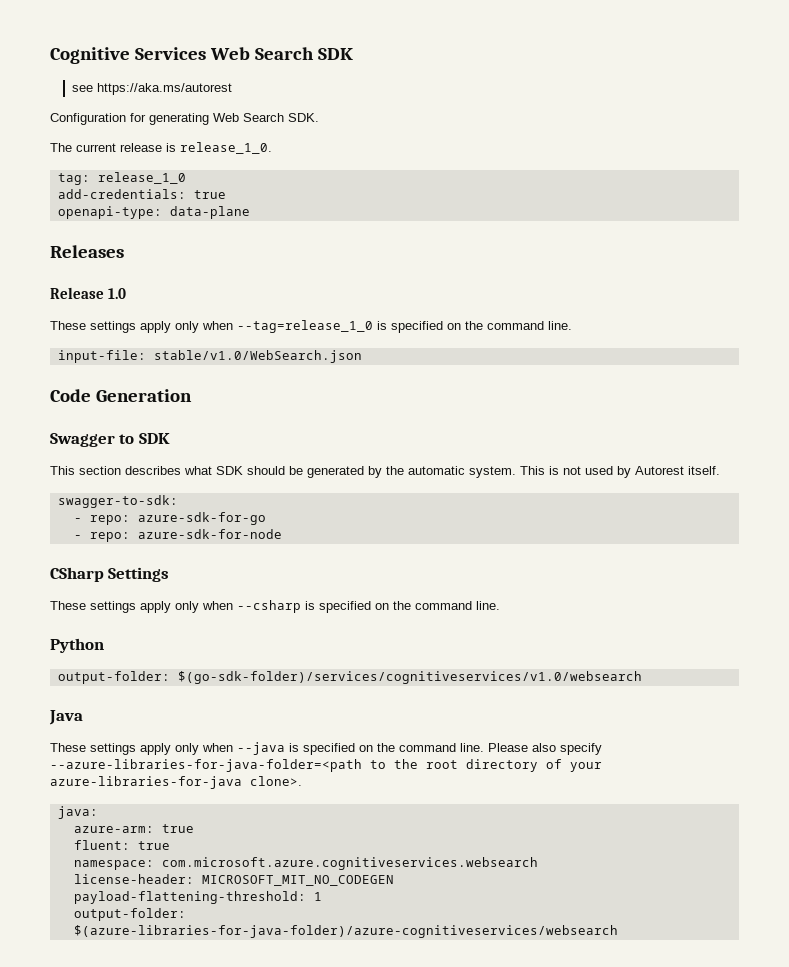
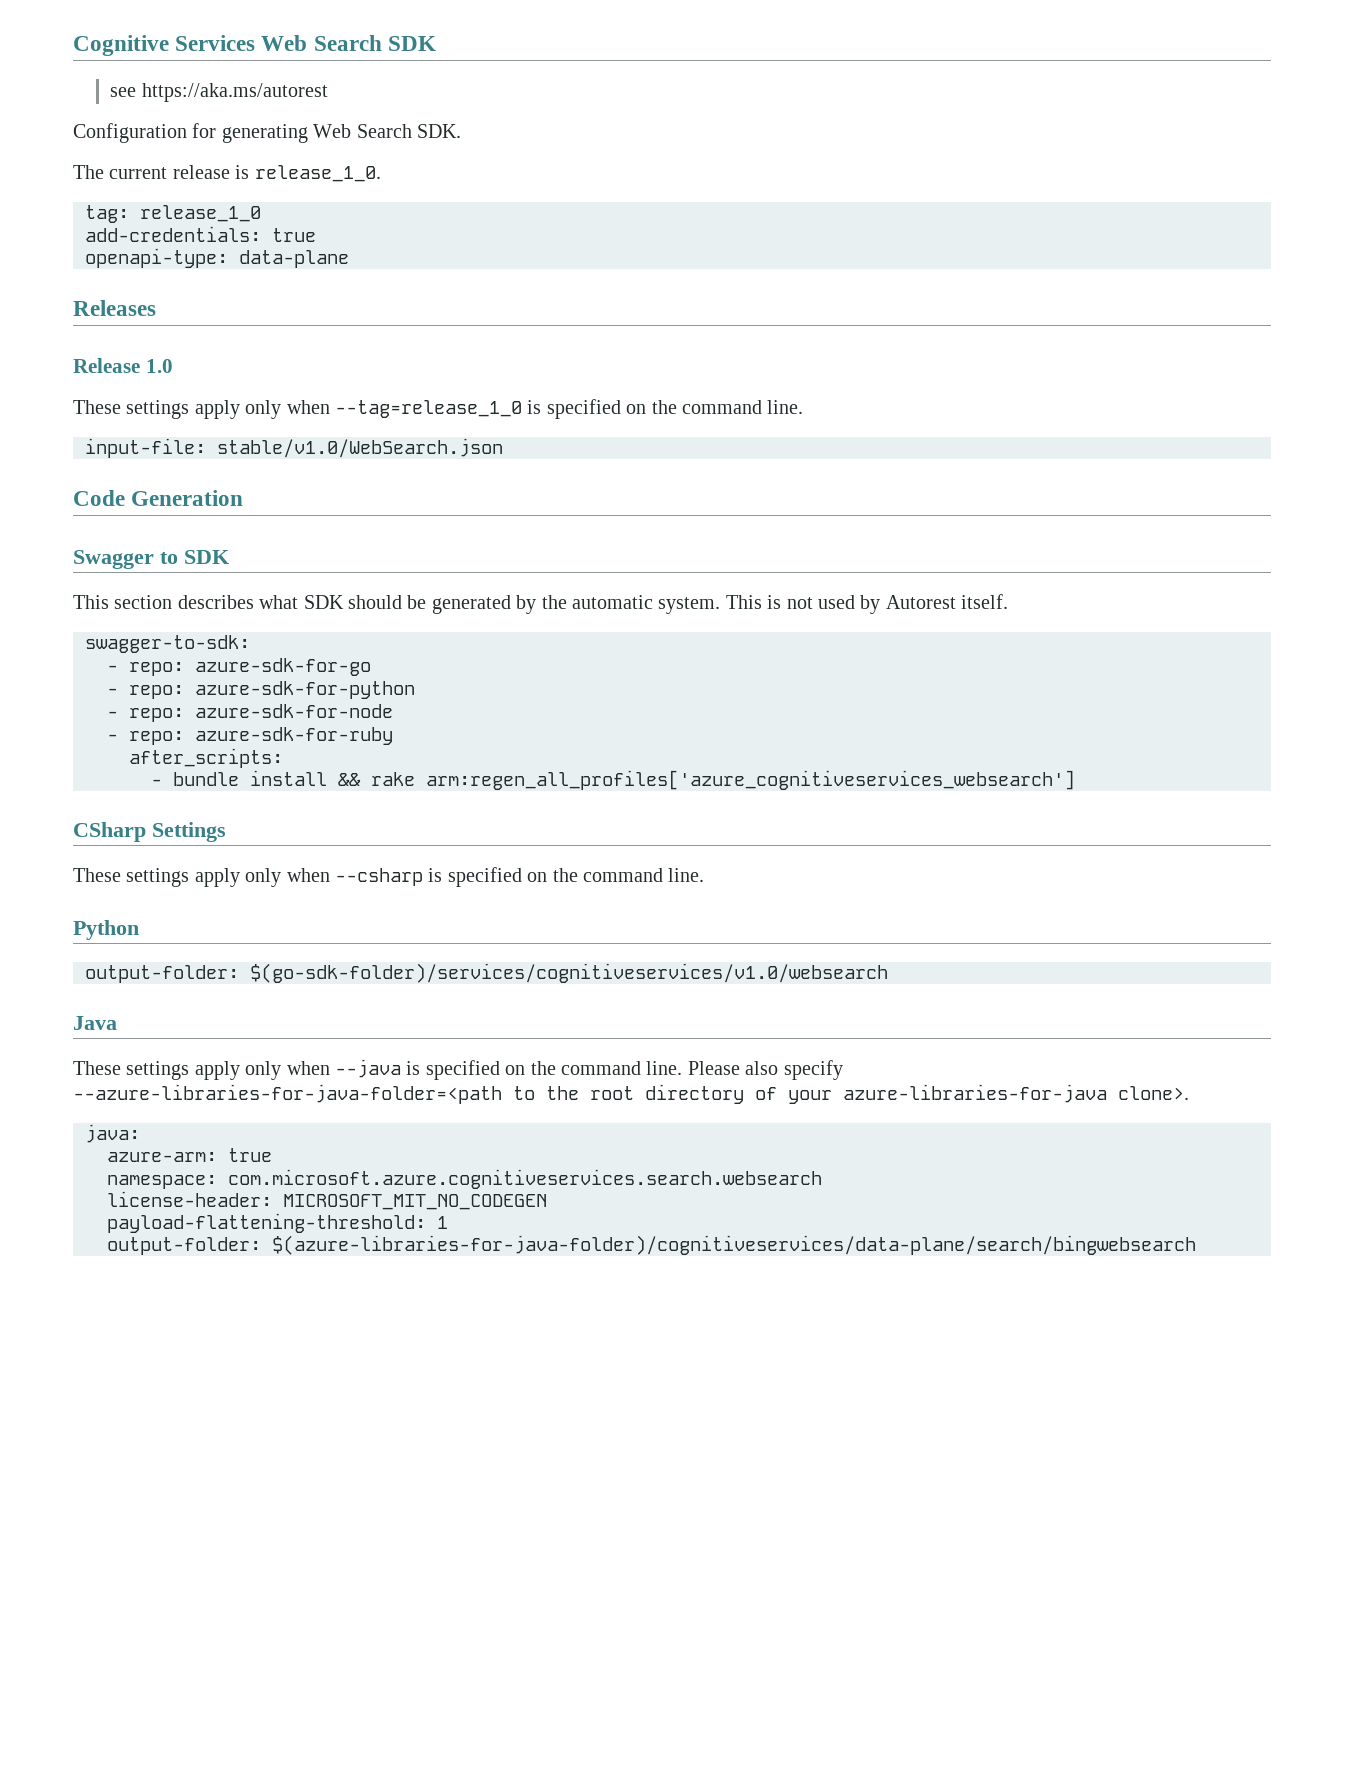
+ - repo: azure-sdk-for-python
+ - repo: azure-sdk-for-ruby
+ after_scripts:
+ - bundle install && rake arm:regen_all_profiles['azure_cognitiveservices_websearch']
- fluent: true
- namespace: com.microsoft.azure.cognitiveservices.websearch
+ namespace: com.microsoft.azure.cognitiveservices.search.websearch
- output-folder: $(azure-libraries-for-java-folder)/azure-cognitiveservices/websearch
+ output-folder: $(azure-libraries-for-java-folder)/cognitiveservices/data-plane/search/bingwebsearch

